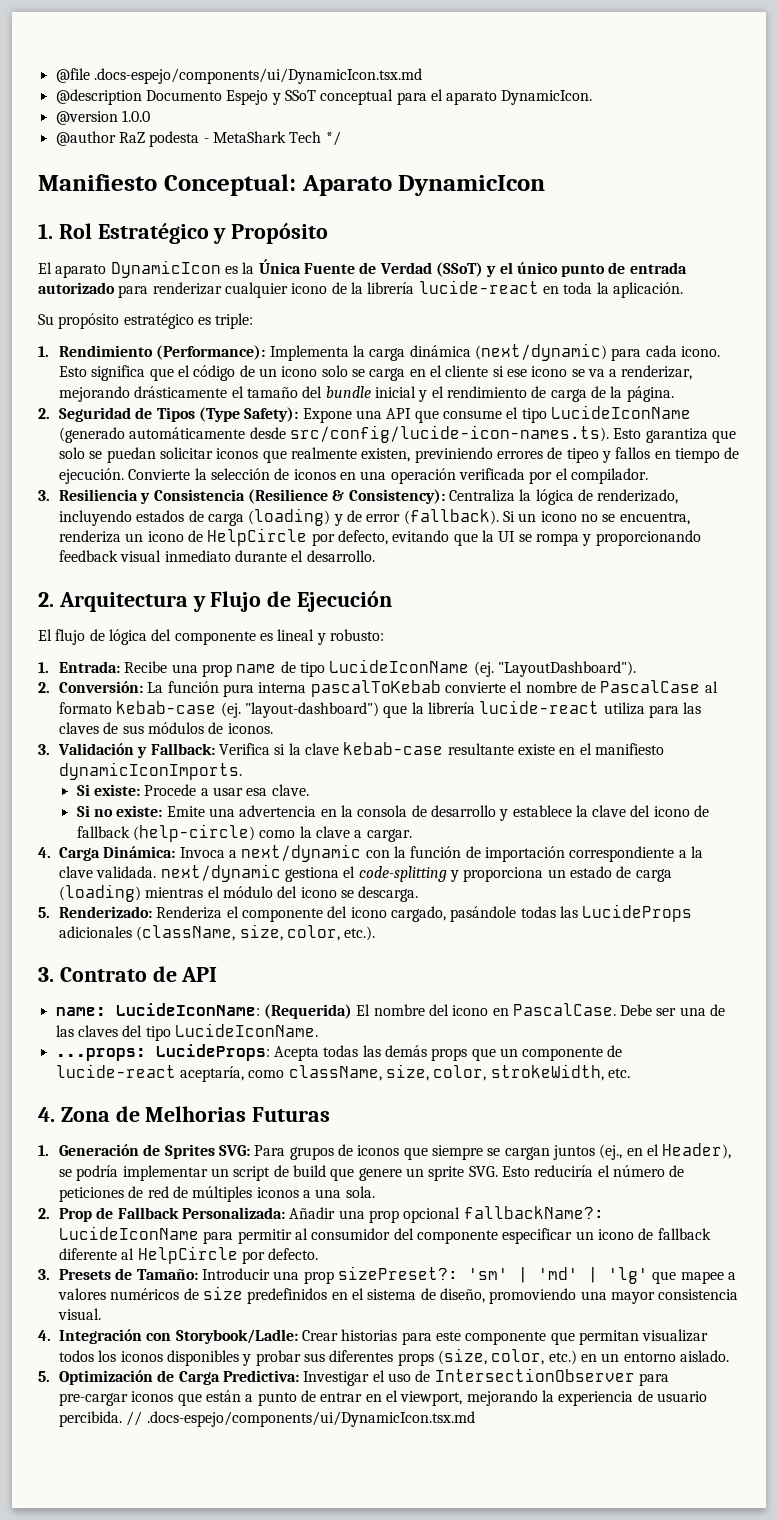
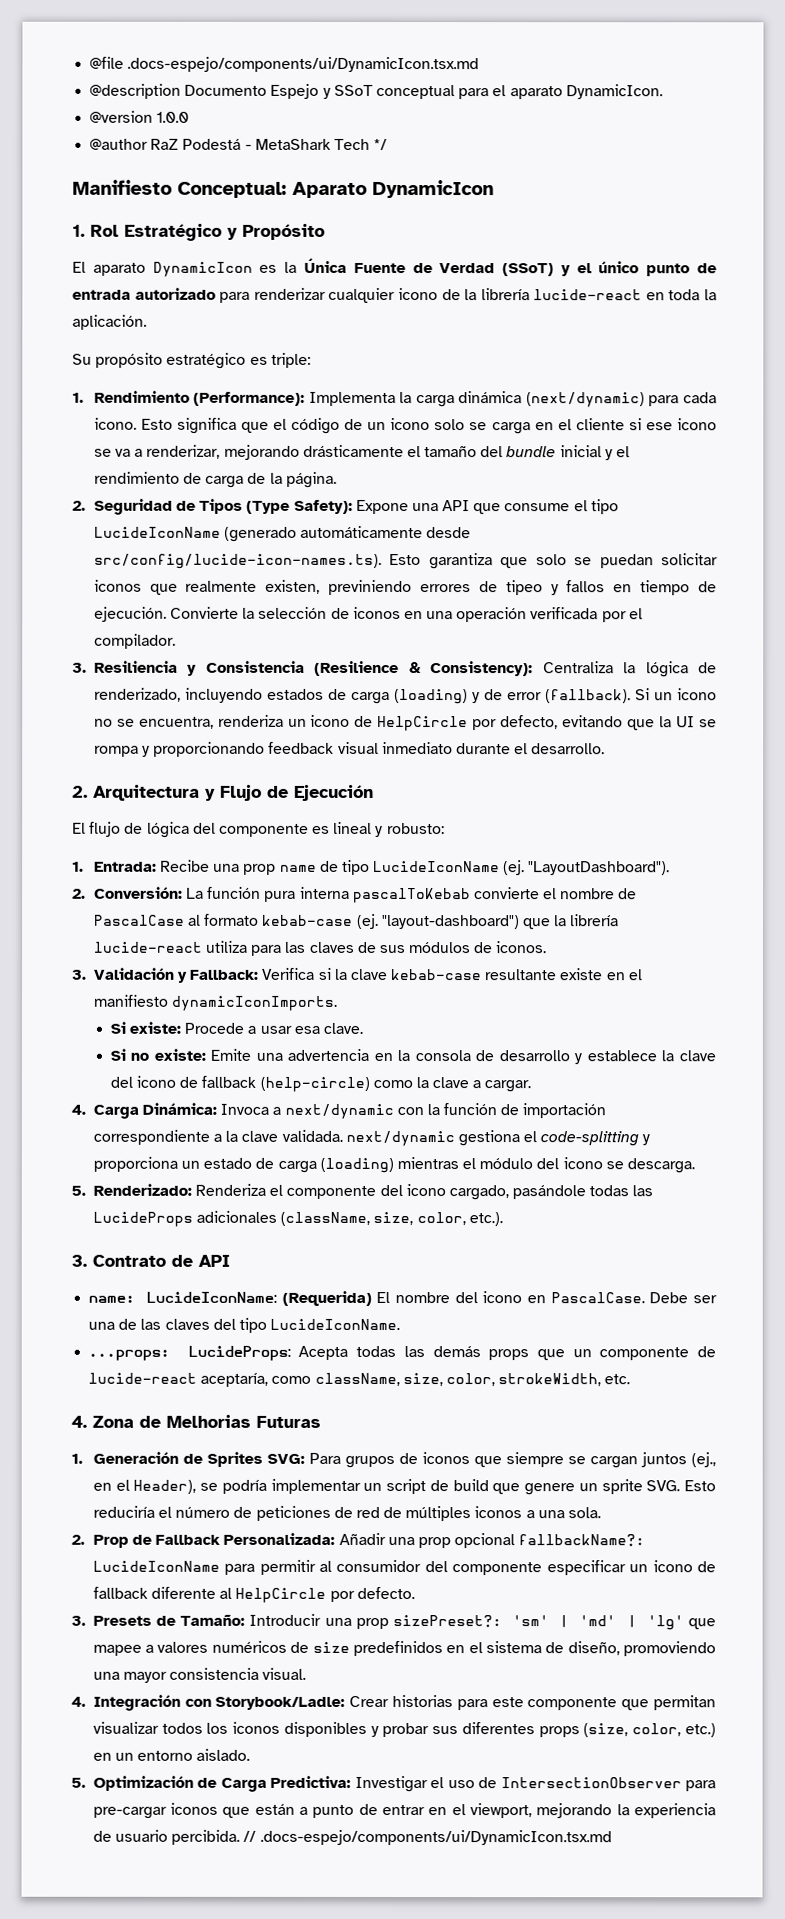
- @author RaZ podesta - MetaShark Tech */
+ @author RaZ Podestá - MetaShark Tech */

